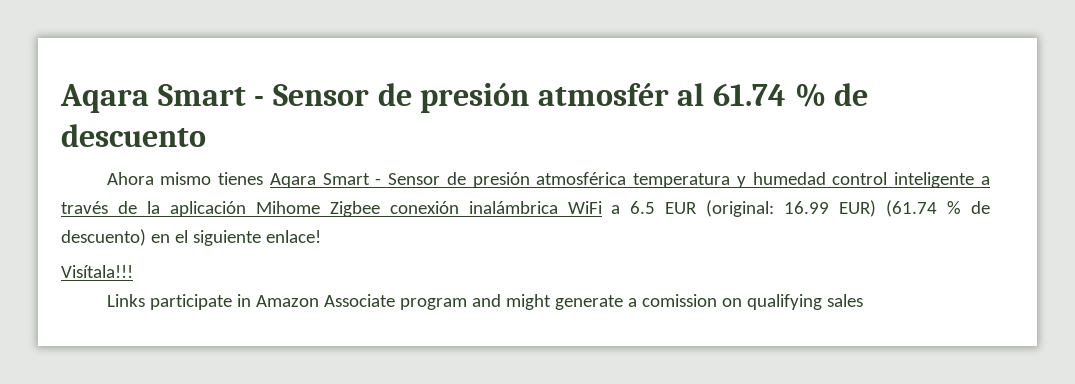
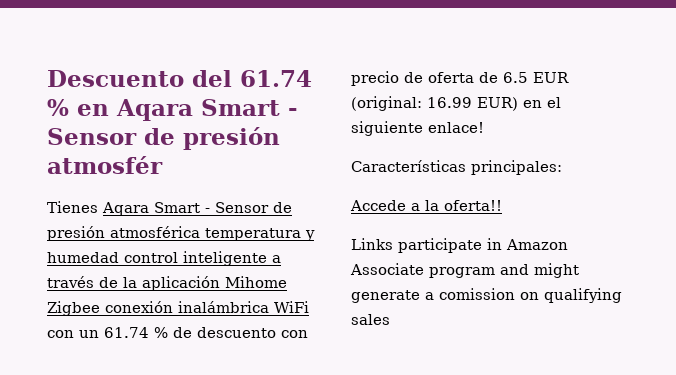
- Aqara Smart - Sensor de presión atmosfér al 61.74 % de descuento
- Ahora mismo tienes Aqara Smart - Sensor de presión atmosférica temperatura y humedad control inteligente a través de la aplicación Mihome Zigbee conexión inalámbrica WiFi a 6.5 EUR (original: 16.99 EUR) (61.74 % de descuento) en el siguiente enlace!
+ Descuento del 61.74 % en Aqara Smart - Sensor de presión atmosfér
+ Tienes Aqara Smart - Sensor de presión atmosférica temperatura y humedad control inteligente a través de la aplicación Mihome Zigbee conexión inalámbrica WiFi con un 61.74 % de descuento con precio de oferta de 6.5 EUR (original: 16.99 EUR) en el siguiente enlace!
- Visítala!!!
+ Características principales:
+ Accede a la oferta!!

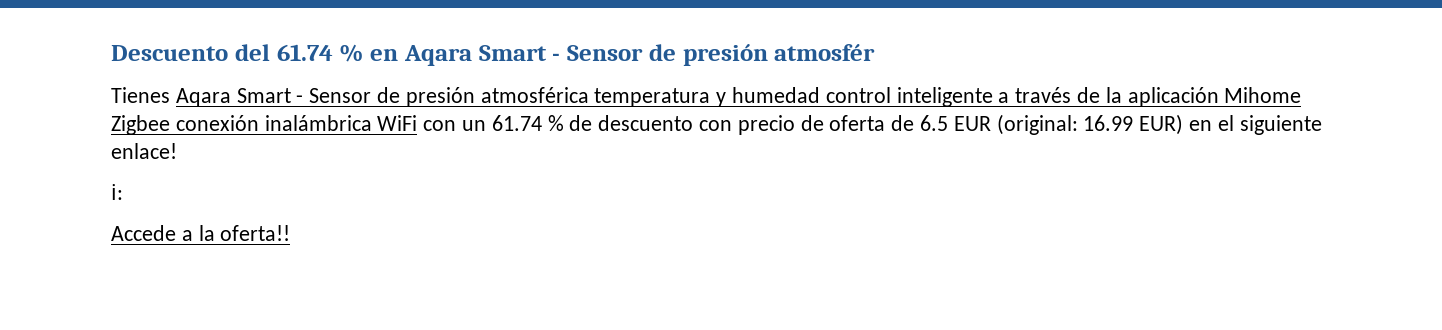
- Características principales:
+ ℹ:
- Links participate in Amazon Associate program and might generate a comission on qualifying sales

